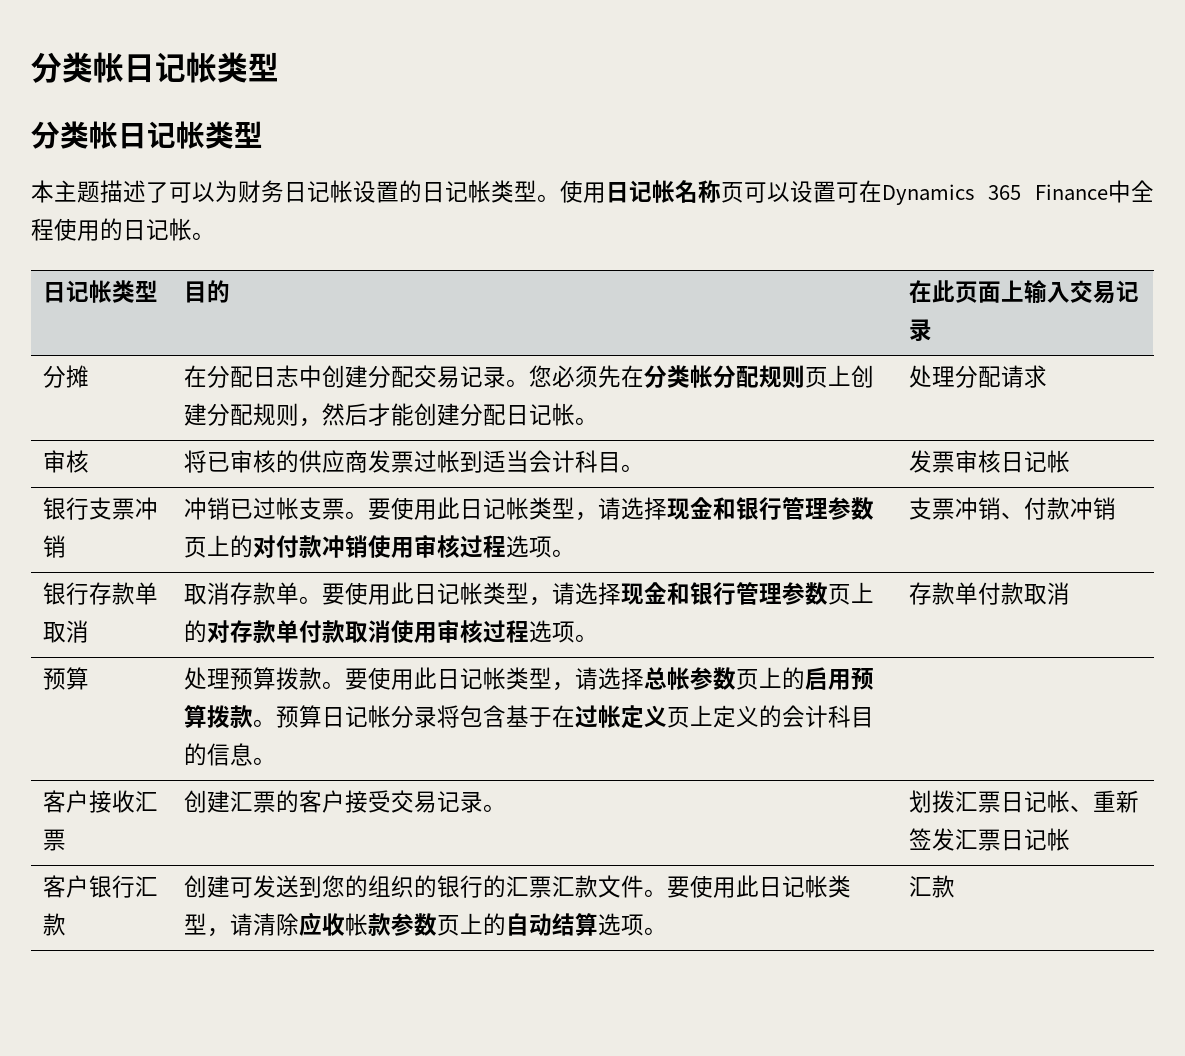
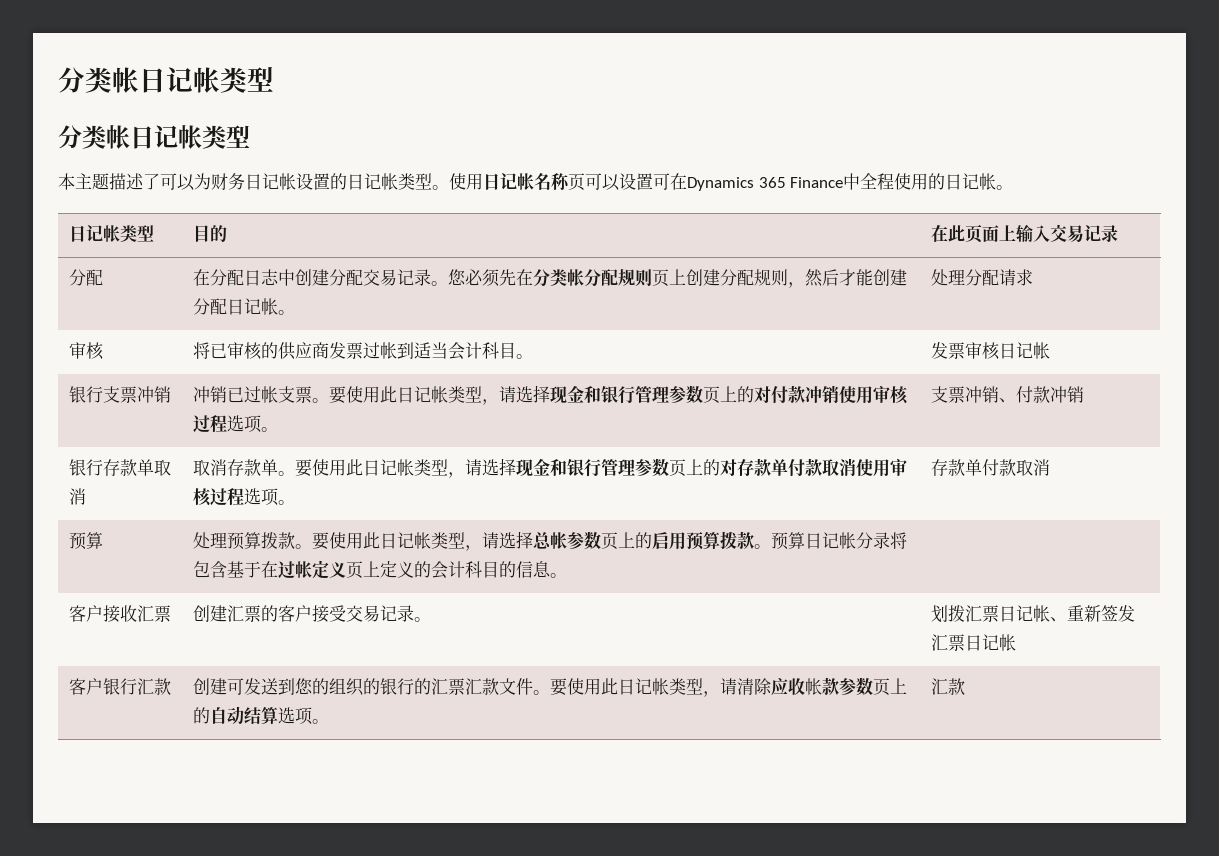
- 分摊 | 在分配日志中创建分配交易记录。您必须先在分类帐分配规则页上创建分配规则，然后才能创建分配日记帐。 | 处理分配请求
+ 分配 | 在分配日志中创建分配交易记录。您必须先在分类帐分配规则页上创建分配规则，然后才能创建分配日记帐。 | 处理分配请求

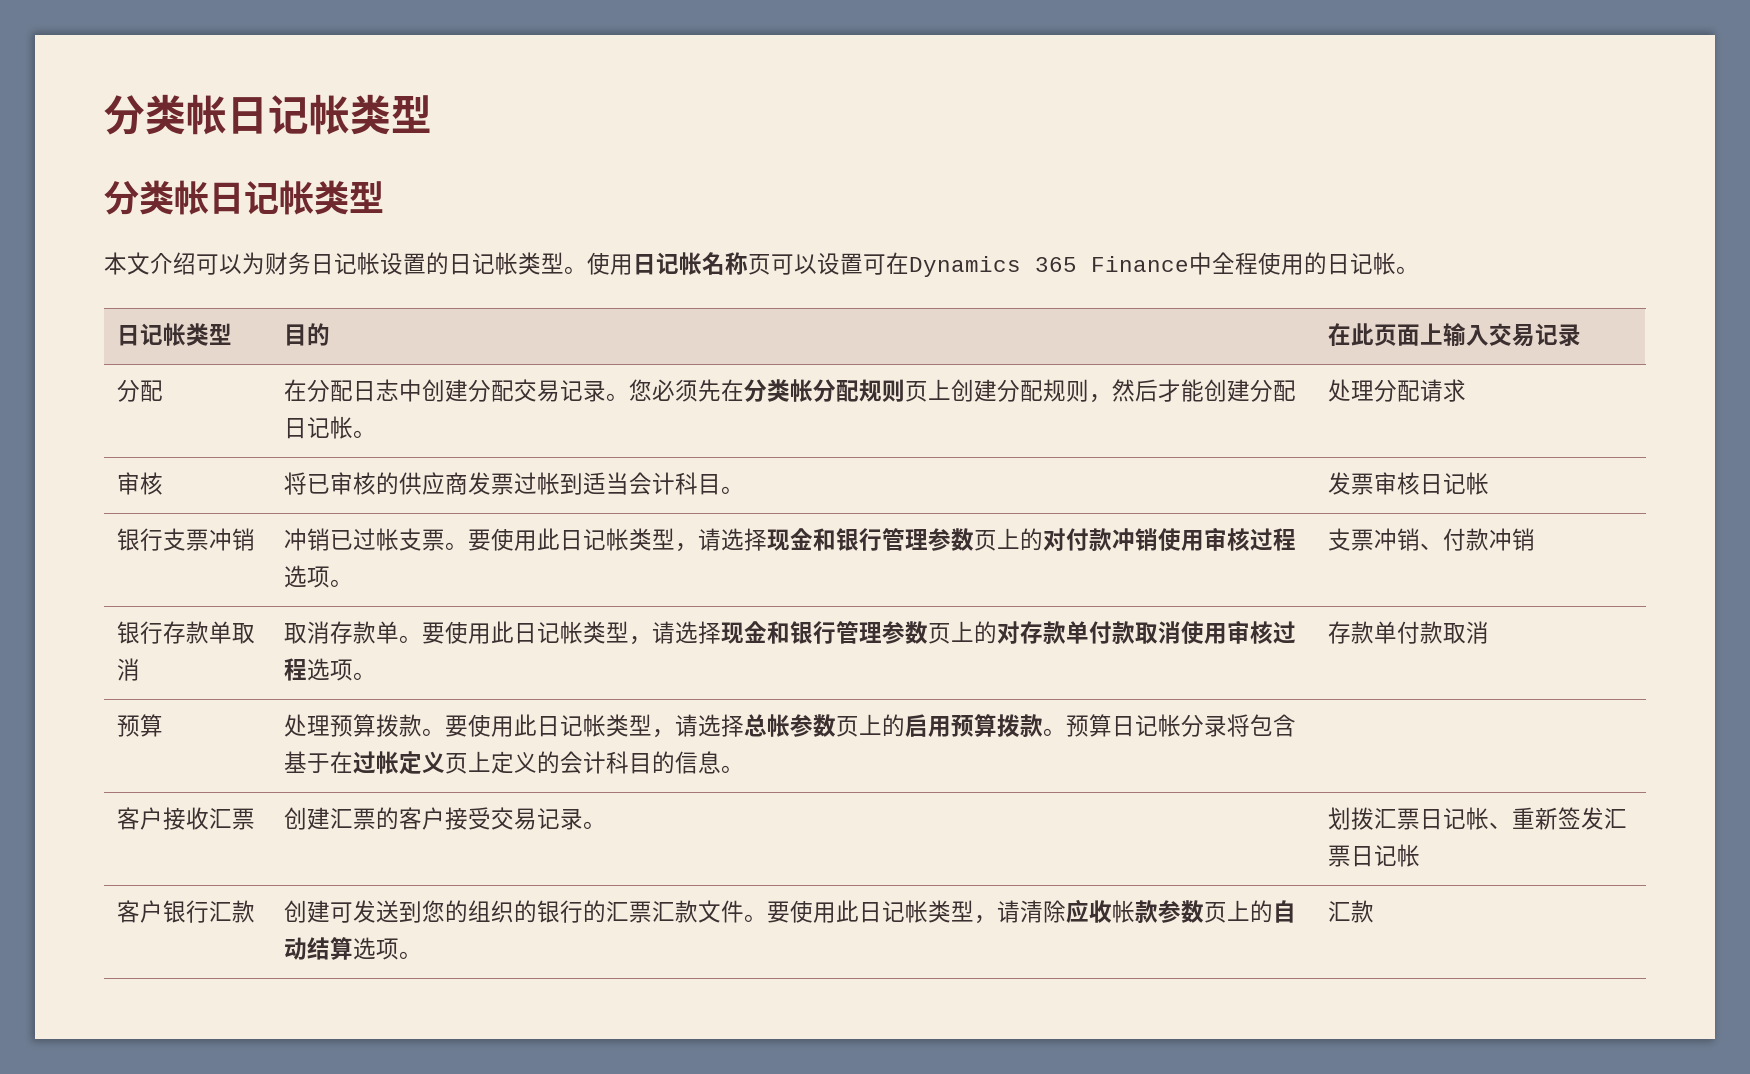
- 本主题描述了可以为财务日记帐设置的日记帐类型。
+ 本文介绍可以为财务日记帐设置的日记帐类型。

